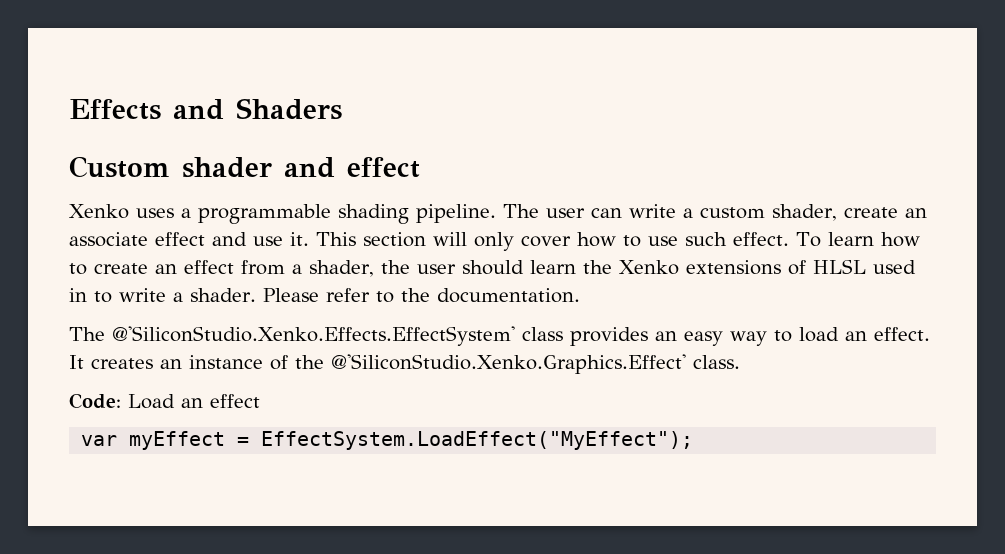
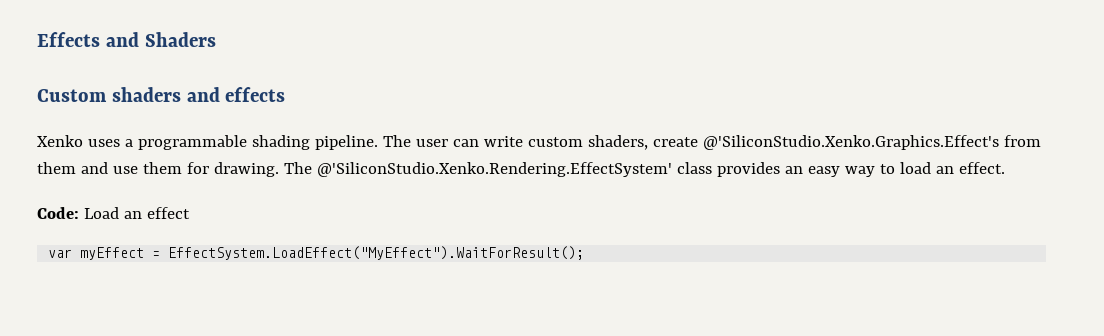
- Custom shader and effect
+ Custom shaders and effects
- The user can write a custom shader, create an associate effect and use it. This section will only cover how to use such effect. To learn how to create an effect from a shader, the user should learn the Xenko extensions of HLSL used in to write a shader. Please refer to the documentation.
- The @'SiliconStudio.Xenko.Effects.EffectSystem' class provides an easy way to load an effect. It creates an instance of the @'SiliconStudio.Xenko.Graphics.Effect' class.
+ The user can write custom shaders, create @'SiliconStudio.Xenko.Graphics.Effect's from them and use them for drawing. The @'SiliconStudio.Xenko.Rendering.EffectSystem' class provides an easy way to load an effect.
- var myEffect = EffectSystem.LoadEffect("MyEffect");
+ var myEffect = EffectSystem.LoadEffect("MyEffect").WaitForResult();

